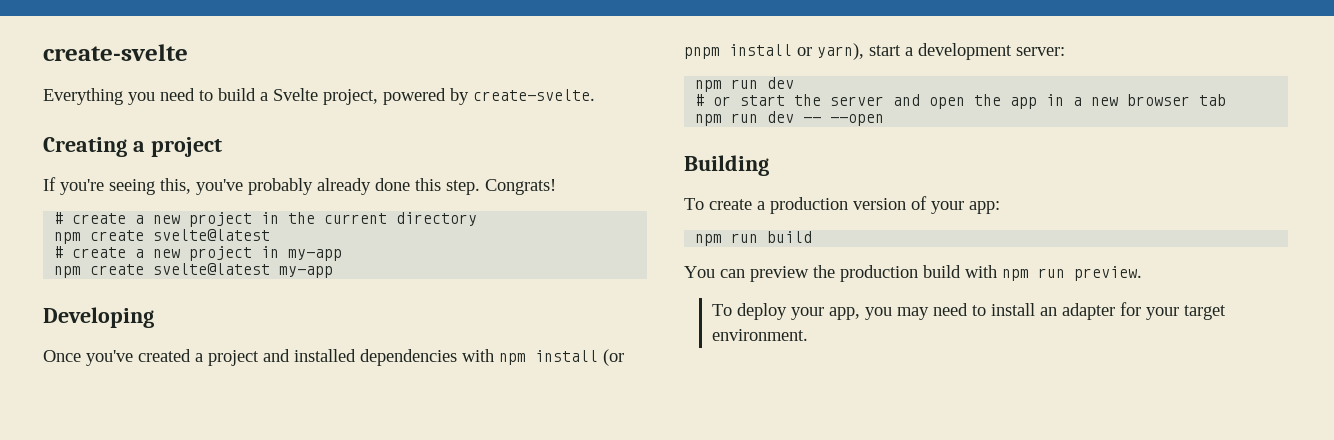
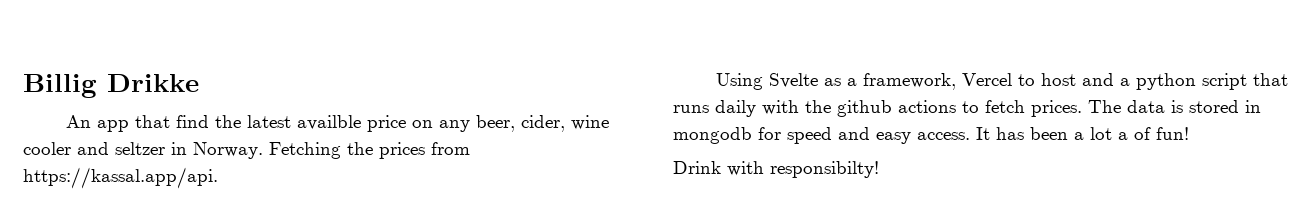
- create-svelte
- Everything you need to build a Svelte project, powered by create-svelte.
- Creating a project
- If you're seeing this, you've probably already done this step. Congrats!
- # create a new project in the current directory
- npm create svelte@latest
- # create a new project in my-app
- npm create svelte@latest my-app
- Developing
- Once you've created a project and installed dependencies with npm install (or pnpm install or yarn), start a development server:
- npm run dev
- # or start the server and open the app in a new browser tab
- npm run dev -- --open
- Building
- To create a production version of your app:
- npm run build
- You can preview the production build with npm run preview.
- To deploy your app, you may need to install an adapter for your target environment.
+ Billig Drikke
+ An app that find the latest availble price on any beer, cider, wine cooler and seltzer in Norway. Fetching the prices from https://kassal.app/api.
+ Using Svelte as a framework, Vercel to host and a python script that runs daily with the github actions to fetch prices. The data is stored in mongodb for speed and easy access. It has been a lot a of fun!
+ Drink with responsibilty!

